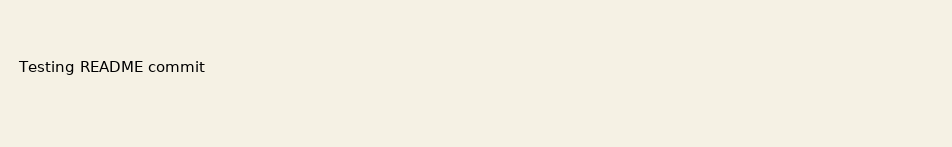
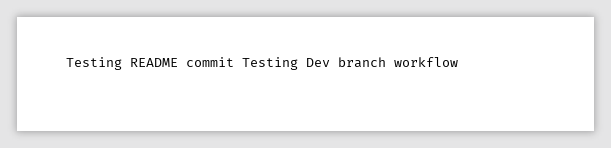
- Testing README commit
+ Testing README commit Testing Dev branch workflow

